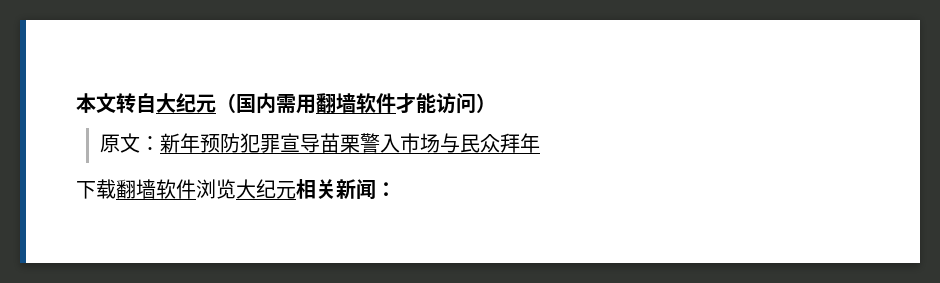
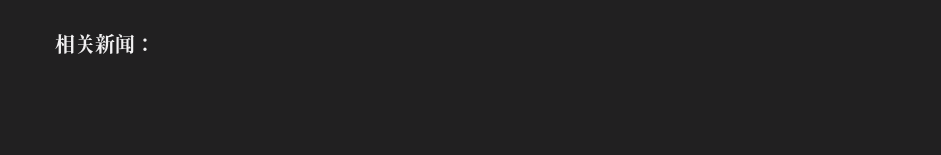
- 本文转自大纪元（国内需用翻墙软件才能访问）
- 原文：新年预防犯罪宣导苗栗警入市场与民众拜年
- 下载翻墙软件浏览大纪元相关新闻：
+ 相关新闻：

